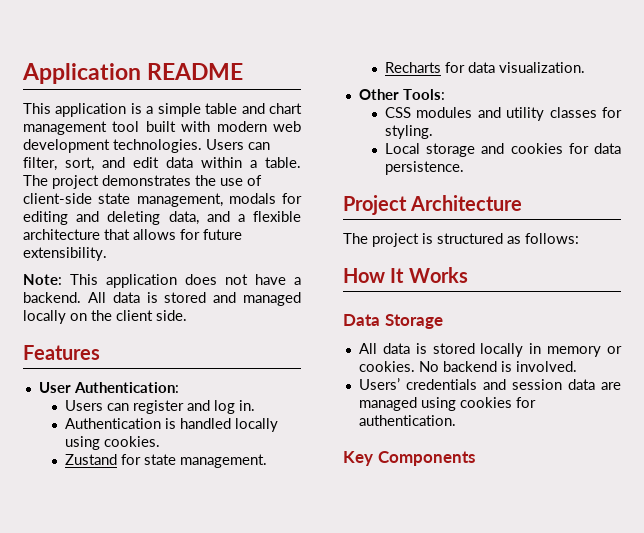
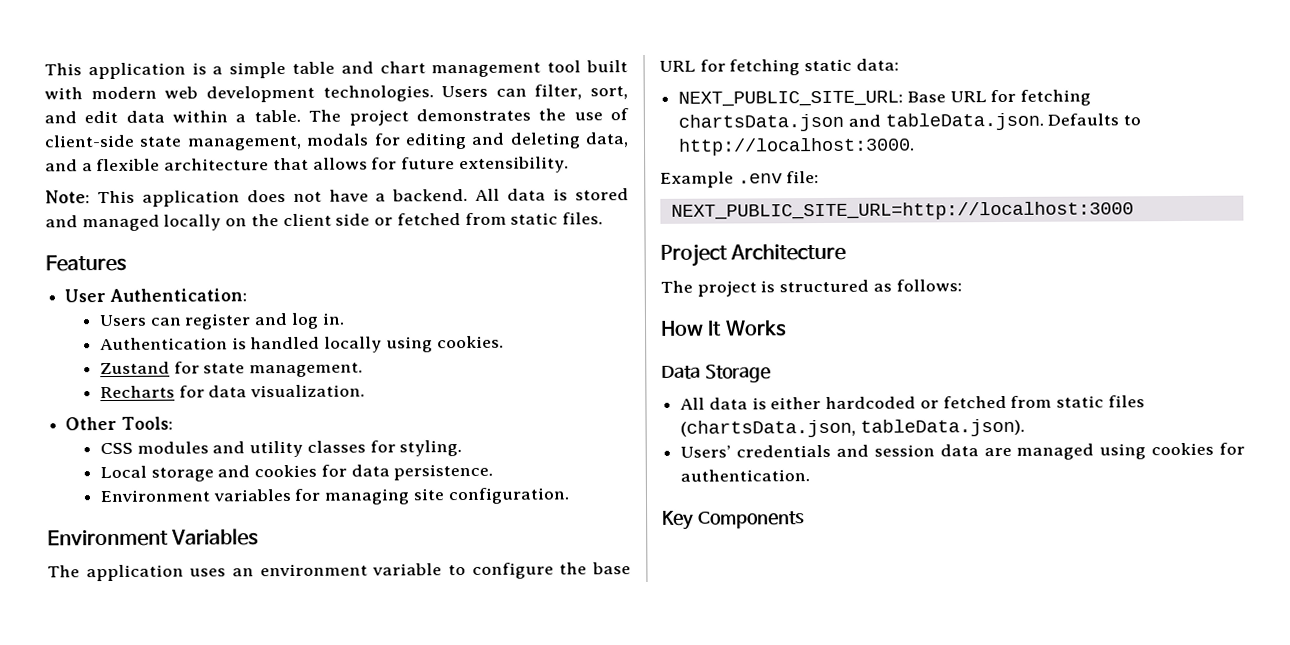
- Application README
- All data is stored and managed locally on the client side.
+ All data is stored and managed locally on the client side or fetched from static files.
+ Environment variables for managing site configuration.
+ Environment Variables
+ The application uses an environment variable to configure the base URL for fetching static data:
+ NEXT_PUBLIC_SITE_URL: Base URL for fetching chartsData.json and tableData.json. Defaults to http://localhost:3000.
+ Example .env file:
+ NEXT_PUBLIC_SITE_URL=http://localhost:3000
- All data is stored locally in memory or cookies. No backend is involved.
+ All data is either hardcoded or fetched from static files (chartsData.json, tableData.json).

